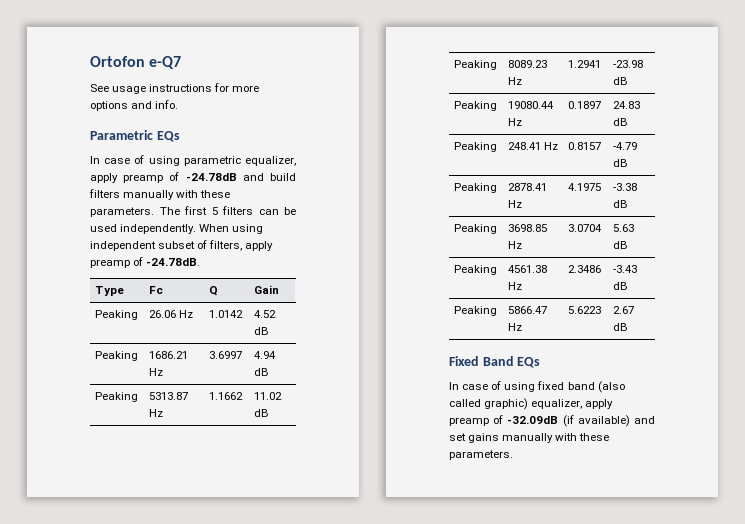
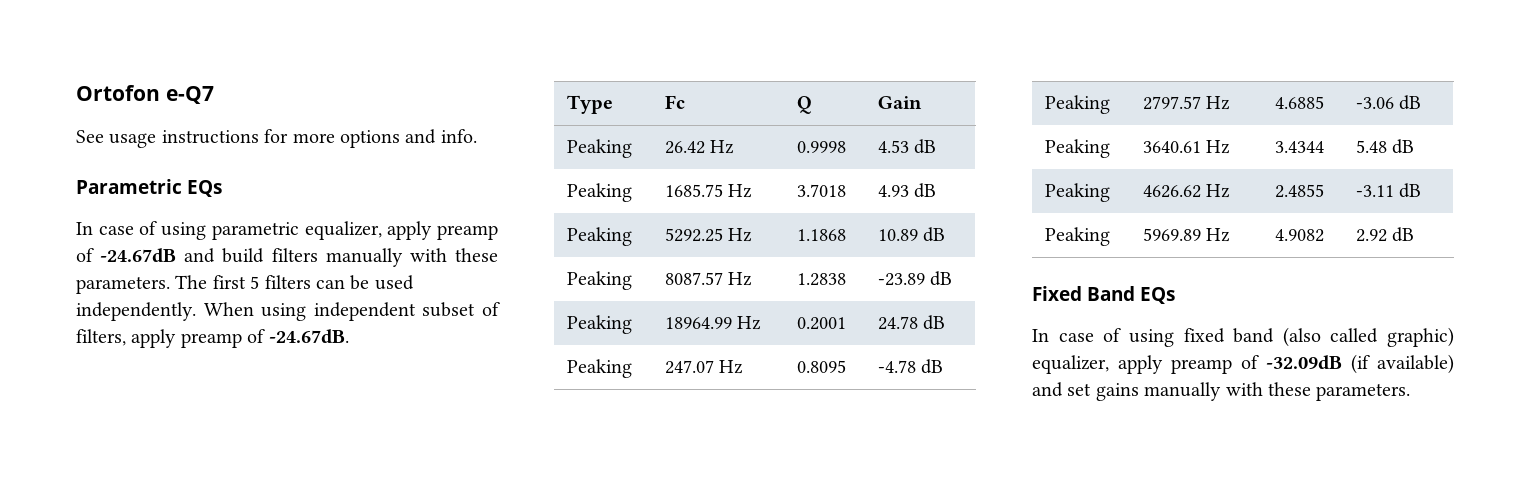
- In case of using parametric equalizer, apply preamp of -24.78dB and build filters manually with these parameters.
+ In case of using parametric equalizer, apply preamp of -24.67dB and build filters manually with these parameters.
- When using independent subset of filters, apply preamp of -24.78dB.
+ When using independent subset of filters, apply preamp of -24.67dB.
- Peaking | 26.06 Hz | 1.0142 | 4.52 dB
- Peaking | 1686.21 Hz | 3.6997 | 4.94 dB
- Peaking | 5313.87 Hz | 1.1662 | 11.02 dB
- Peaking | 8089.23 Hz | 1.2941 | -23.98 dB
- Peaking | 19080.44 Hz | 0.1897 | 24.83 dB
- Peaking | 248.41 Hz | 0.8157 | -4.79 dB
- Peaking | 2878.41 Hz | 4.1975 | -3.38 dB
- Peaking | 3698.85 Hz | 3.0704 | 5.63 dB
- Peaking | 4561.38 Hz | 2.3486 | -3.43 dB
- Peaking | 5866.47 Hz | 5.6223 | 2.67 dB
+ Peaking | 26.42 Hz | 0.9998 | 4.53 dB
+ Peaking | 1685.75 Hz | 3.7018 | 4.93 dB
+ Peaking | 5292.25 Hz | 1.1868 | 10.89 dB
+ Peaking | 8087.57 Hz | 1.2838 | -23.89 dB
+ Peaking | 18964.99 Hz | 0.2001 | 24.78 dB
+ Peaking | 247.07 Hz | 0.8095 | -4.78 dB
+ Peaking | 2797.57 Hz | 4.6885 | -3.06 dB
+ Peaking | 3640.61 Hz | 3.4344 | 5.48 dB
+ Peaking | 4626.62 Hz | 2.4855 | -3.11 dB
+ Peaking | 5969.89 Hz | 4.9082 | 2.92 dB

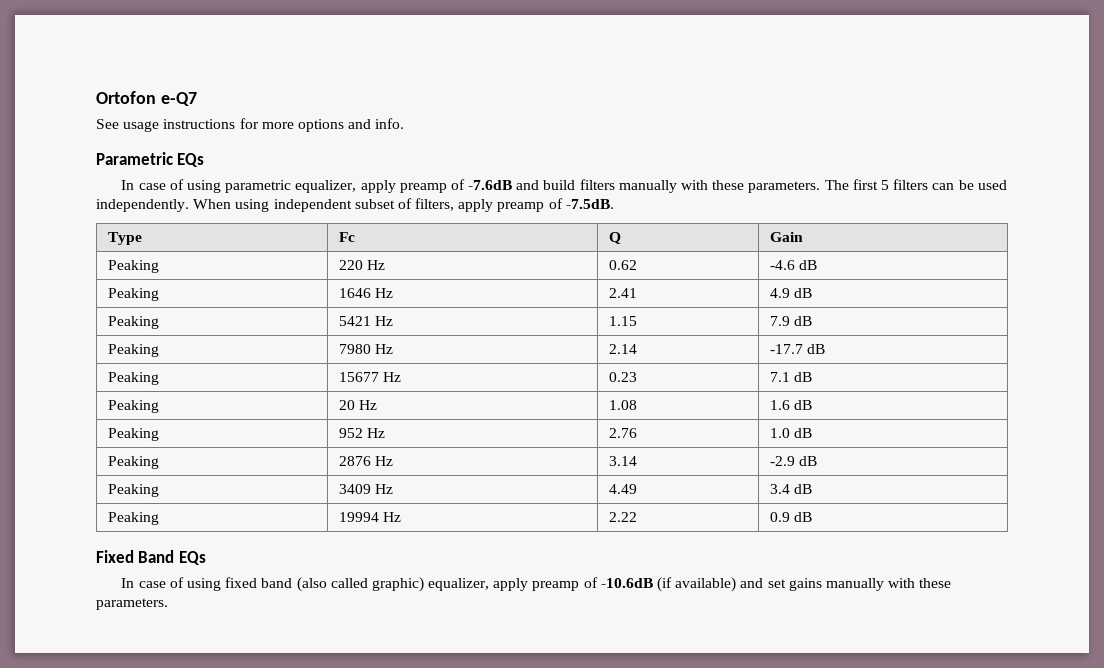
- In case of using parametric equalizer, apply preamp of -24.67dB and build filters manually with these parameters.
+ In case of using parametric equalizer, apply preamp of -7.6dB and build filters manually with these parameters.
- When using independent subset of filters, apply preamp of -24.67dB.
+ When using independent subset of filters, apply preamp of -7.5dB.
- Peaking | 26.42 Hz | 0.9998 | 4.53 dB
- Peaking | 1685.75 Hz | 3.7018 | 4.93 dB
- Peaking | 5292.25 Hz | 1.1868 | 10.89 dB
- Peaking | 8087.57 Hz | 1.2838 | -23.89 dB
- Peaking | 18964.99 Hz | 0.2001 | 24.78 dB
- Peaking | 247.07 Hz | 0.8095 | -4.78 dB
- Peaking | 2797.57 Hz | 4.6885 | -3.06 dB
- Peaking | 3640.61 Hz | 3.4344 | 5.48 dB
- Peaking | 4626.62 Hz | 2.4855 | -3.11 dB
- Peaking | 5969.89 Hz | 4.9082 | 2.92 dB
+ Peaking | 220 Hz | 0.62 | -4.6 dB
+ Peaking | 1646 Hz | 2.41 | 4.9 dB
+ Peaking | 5421 Hz | 1.15 | 7.9 dB
+ Peaking | 7980 Hz | 2.14 | -17.7 dB
+ Peaking | 15677 Hz | 0.23 | 7.1 dB
+ Peaking | 20 Hz | 1.08 | 1.6 dB
+ Peaking | 952 Hz | 2.76 | 1.0 dB
+ Peaking | 2876 Hz | 3.14 | -2.9 dB
+ Peaking | 3409 Hz | 4.49 | 3.4 dB
+ Peaking | 19994 Hz | 2.22 | 0.9 dB
- In case of using fixed band (also called graphic) equalizer, apply preamp of -32.09dB (if available) and set gains manually with these parameters.
+ In case of using fixed band (also called graphic) equalizer, apply preamp of -10.6dB (if available) and set gains manually with these parameters.

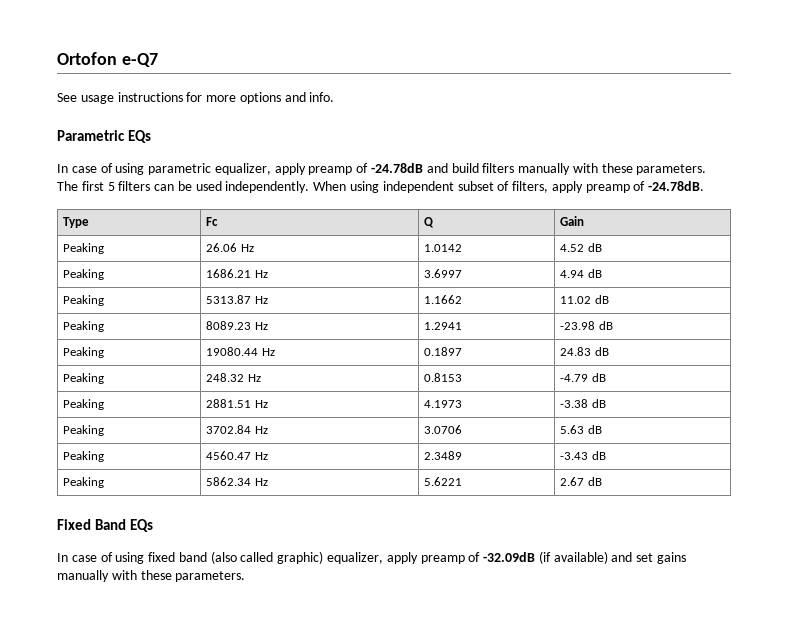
- In case of using parametric equalizer, apply preamp of -7.6dB and build filters manually with these parameters.
+ In case of using parametric equalizer, apply preamp of -24.78dB and build filters manually with these parameters.
- When using independent subset of filters, apply preamp of -7.5dB.
+ When using independent subset of filters, apply preamp of -24.78dB.
- Peaking | 220 Hz | 0.62 | -4.6 dB
- Peaking | 1646 Hz | 2.41 | 4.9 dB
- Peaking | 5421 Hz | 1.15 | 7.9 dB
- Peaking | 7980 Hz | 2.14 | -17.7 dB
- Peaking | 15677 Hz | 0.23 | 7.1 dB
- Peaking | 20 Hz | 1.08 | 1.6 dB
- Peaking | 952 Hz | 2.76 | 1.0 dB
- Peaking | 2876 Hz | 3.14 | -2.9 dB
- Peaking | 3409 Hz | 4.49 | 3.4 dB
- Peaking | 19994 Hz | 2.22 | 0.9 dB
+ Peaking | 26.06 Hz | 1.0142 | 4.52 dB
+ Peaking | 1686.21 Hz | 3.6997 | 4.94 dB
+ Peaking | 5313.87 Hz | 1.1662 | 11.02 dB
+ Peaking | 8089.23 Hz | 1.2941 | -23.98 dB
+ Peaking | 19080.44 Hz | 0.1897 | 24.83 dB
+ Peaking | 248.32 Hz | 0.8153 | -4.79 dB
+ Peaking | 2881.51 Hz | 4.1973 | -3.38 dB
+ Peaking | 3702.84 Hz | 3.0706 | 5.63 dB
+ Peaking | 4560.47 Hz | 2.3489 | -3.43 dB
+ Peaking | 5862.34 Hz | 5.6221 | 2.67 dB
- In case of using fixed band (also called graphic) equalizer, apply preamp of -10.6dB (if available) and set gains manually with these parameters.
+ In case of using fixed band (also called graphic) equalizer, apply preamp of -32.09dB (if available) and set gains manually with these parameters.

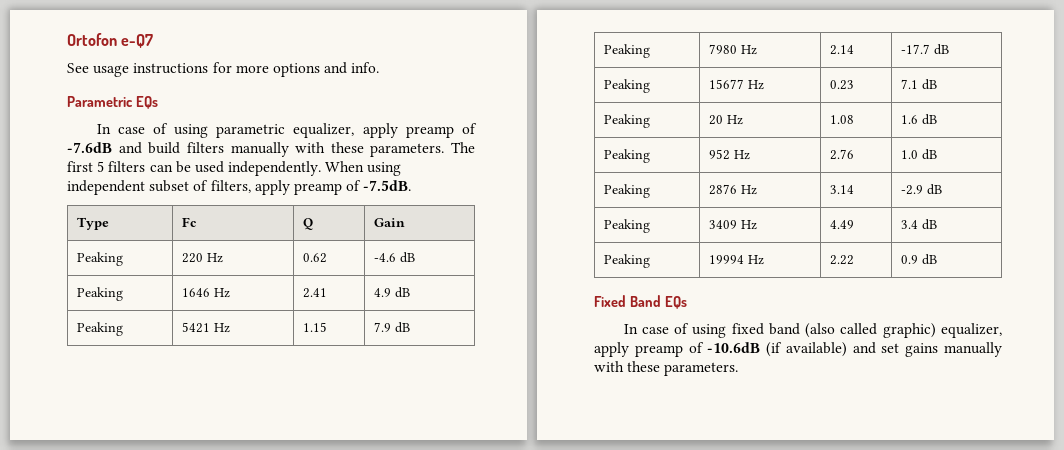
- In case of using parametric equalizer, apply preamp of -24.78dB and build filters manually with these parameters.
+ In case of using parametric equalizer, apply preamp of -7.6dB and build filters manually with these parameters.
- When using independent subset of filters, apply preamp of -24.78dB.
+ When using independent subset of filters, apply preamp of -7.5dB.
- Peaking | 26.06 Hz | 1.0142 | 4.52 dB
- Peaking | 1686.21 Hz | 3.6997 | 4.94 dB
- Peaking | 5313.87 Hz | 1.1662 | 11.02 dB
- Peaking | 8089.23 Hz | 1.2941 | -23.98 dB
- Peaking | 19080.44 Hz | 0.1897 | 24.83 dB
- Peaking | 248.32 Hz | 0.8153 | -4.79 dB
- Peaking | 2881.51 Hz | 4.1973 | -3.38 dB
- Peaking | 3702.84 Hz | 3.0706 | 5.63 dB
- Peaking | 4560.47 Hz | 2.3489 | -3.43 dB
- Peaking | 5862.34 Hz | 5.6221 | 2.67 dB
+ Peaking | 220 Hz | 0.62 | -4.6 dB
+ Peaking | 1646 Hz | 2.41 | 4.9 dB
+ Peaking | 5421 Hz | 1.15 | 7.9 dB
+ Peaking | 7980 Hz | 2.14 | -17.7 dB
+ Peaking | 15677 Hz | 0.23 | 7.1 dB
+ Peaking | 20 Hz | 1.08 | 1.6 dB
+ Peaking | 952 Hz | 2.76 | 1.0 dB
+ Peaking | 2876 Hz | 3.14 | -2.9 dB
+ Peaking | 3409 Hz | 4.49 | 3.4 dB
+ Peaking | 19994 Hz | 2.22 | 0.9 dB
- In case of using fixed band (also called graphic) equalizer, apply preamp of -32.09dB (if available) and set gains manually with these parameters.
+ In case of using fixed band (also called graphic) equalizer, apply preamp of -10.6dB (if available) and set gains manually with these parameters.

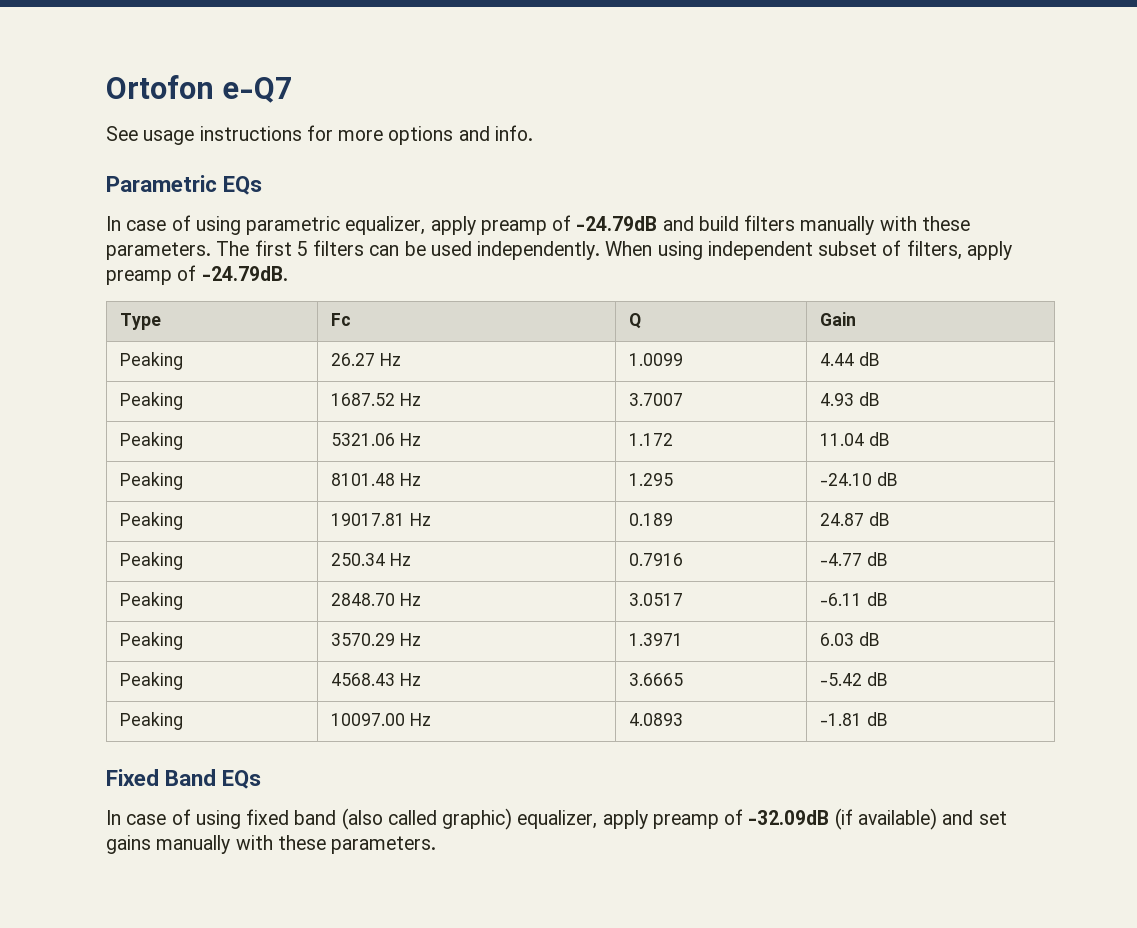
- In case of using parametric equalizer, apply preamp of -7.6dB and build filters manually with these parameters.
+ In case of using parametric equalizer, apply preamp of -24.79dB and build filters manually with these parameters.
- When using independent subset of filters, apply preamp of -7.5dB.
+ When using independent subset of filters, apply preamp of -24.79dB.
- Peaking | 220 Hz | 0.62 | -4.6 dB
- Peaking | 1646 Hz | 2.41 | 4.9 dB
- Peaking | 5421 Hz | 1.15 | 7.9 dB
- Peaking | 7980 Hz | 2.14 | -17.7 dB
- Peaking | 15677 Hz | 0.23 | 7.1 dB
- Peaking | 20 Hz | 1.08 | 1.6 dB
- Peaking | 952 Hz | 2.76 | 1.0 dB
- Peaking | 2876 Hz | 3.14 | -2.9 dB
- Peaking | 3409 Hz | 4.49 | 3.4 dB
- Peaking | 19994 Hz | 2.22 | 0.9 dB
+ Peaking | 26.27 Hz | 1.0099 | 4.44 dB
+ Peaking | 1687.52 Hz | 3.7007 | 4.93 dB
+ Peaking | 5321.06 Hz | 1.172 | 11.04 dB
+ Peaking | 8101.48 Hz | 1.295 | -24.10 dB
+ Peaking | 19017.81 Hz | 0.189 | 24.87 dB
+ Peaking | 250.34 Hz | 0.7916 | -4.77 dB
+ Peaking | 2848.70 Hz | 3.0517 | -6.11 dB
+ Peaking | 3570.29 Hz | 1.3971 | 6.03 dB
+ Peaking | 4568.43 Hz | 3.6665 | -5.42 dB
+ Peaking | 10097.00 Hz | 4.0893 | -1.81 dB
- In case of using fixed band (also called graphic) equalizer, apply preamp of -10.6dB (if available) and set gains manually with these parameters.
+ In case of using fixed band (also called graphic) equalizer, apply preamp of -32.09dB (if available) and set gains manually with these parameters.

